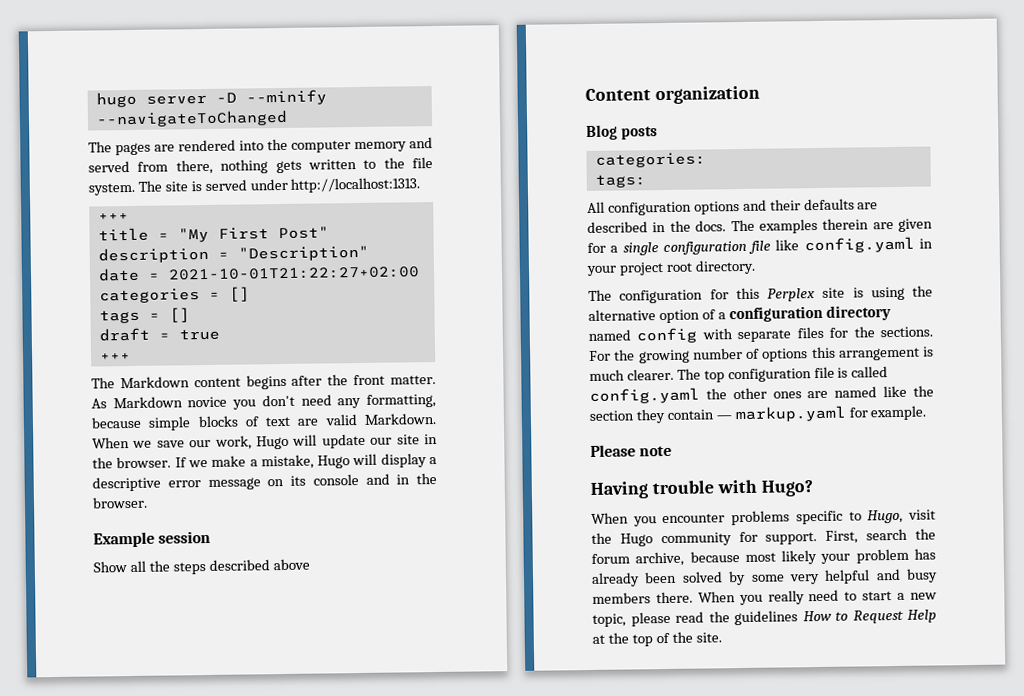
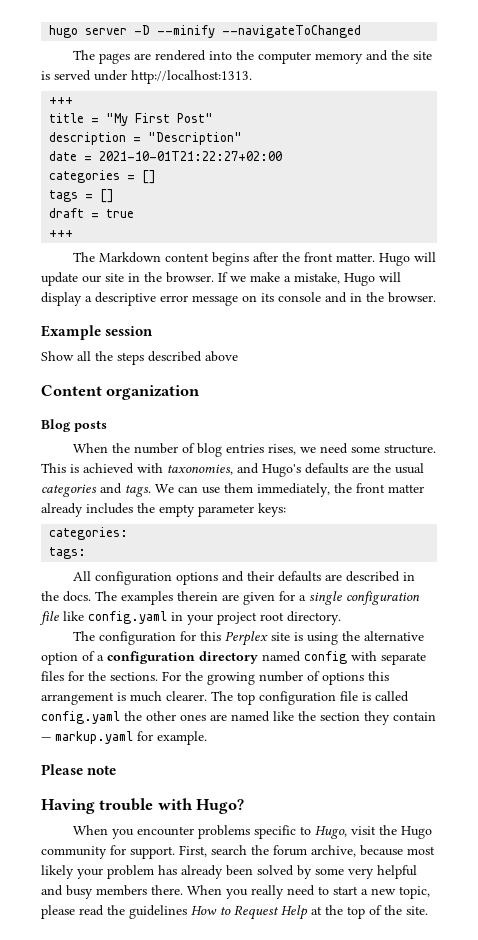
- The pages are rendered into the computer memory and served from there, nothing gets written to the file system. The site is served under http://localhost:1313.
+ The pages are rendered into the computer memory and the site is served under http://localhost:1313.
- As Markdown novice you don't need any formatting, because simple blocks of text are valid Markdown. When we save our work, Hugo will update our site in the browser.
+ Hugo will update our site in the browser.
+ When the number of blog entries rises, we need some structure. This is achieved with taxonomies, and Hugo's defaults are the usual categories and tags. We can use them immediately, the front matter already includes the empty parameter keys:

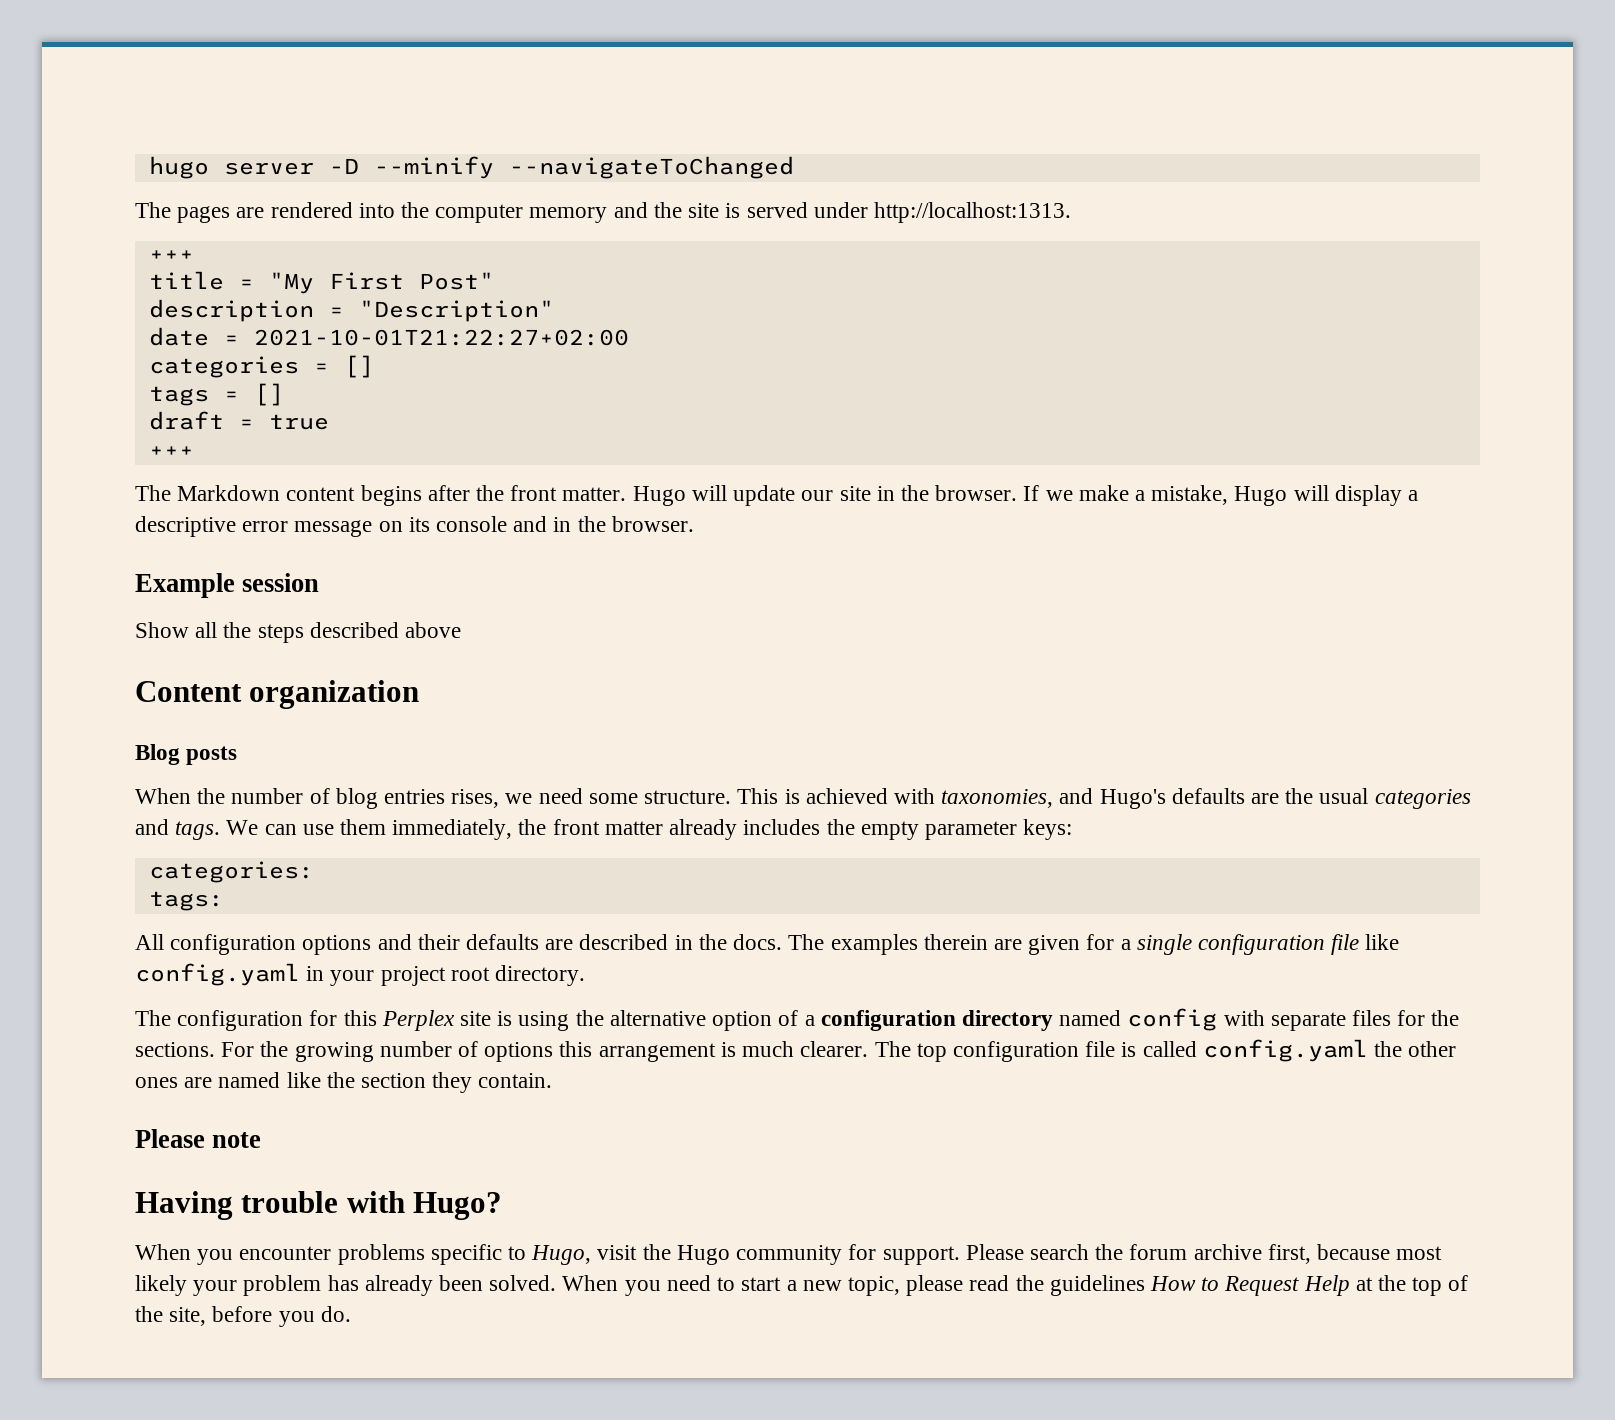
- The top configuration file is called config.yaml the other ones are named like the section they contain — markup.yaml for example.
+ The top configuration file is called config.yaml the other ones are named like the section they contain.
- First, search the forum archive, because most likely your problem has already been solved by some very helpful and busy members there. When you really need to start a new topic, please read the guidelines How to Request Help at the top of the site.
+ Please search the forum archive first, because most likely your problem has already been solved. When you need to start a new topic, please read the guidelines How to Request Help at the top of the site, before you do.

